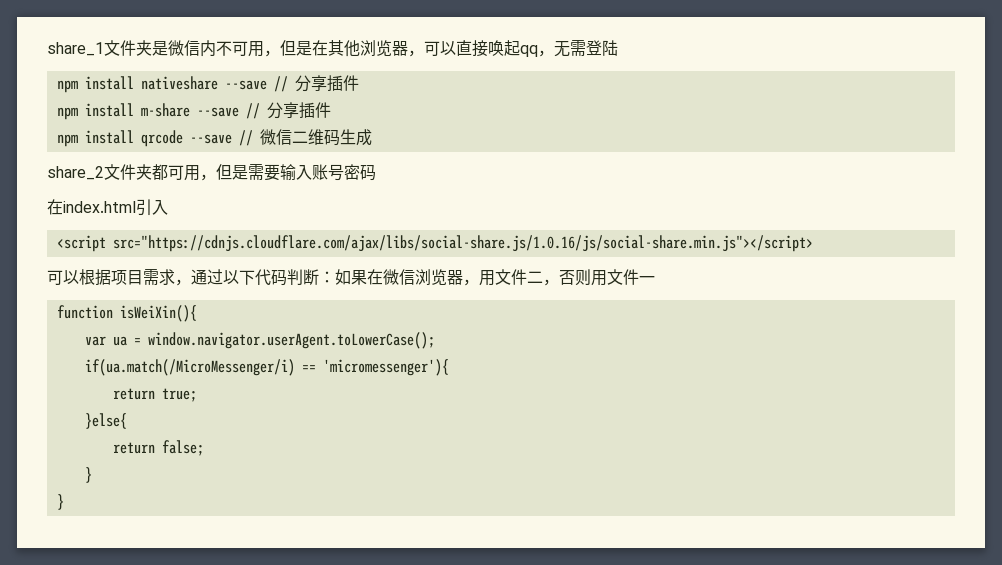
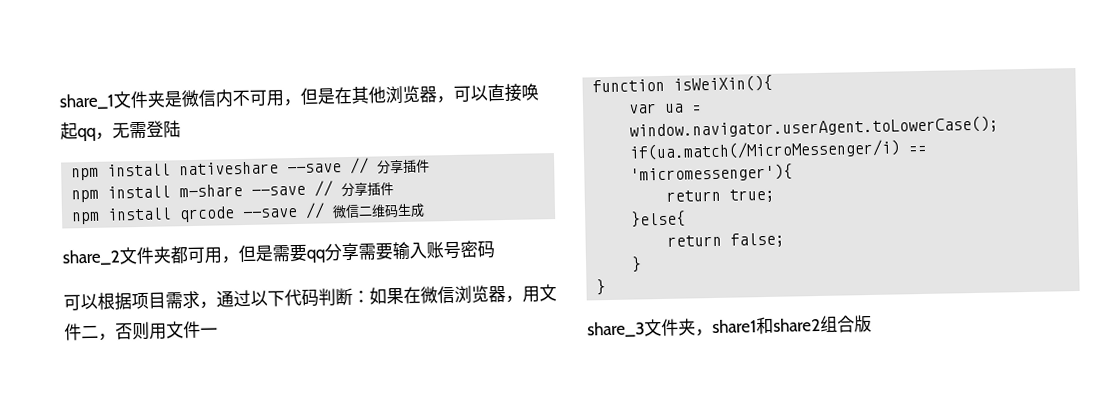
- share_2文件夹都可用，但是需要输入账号密码
+ share_2文件夹都可用，但是需要qq分享需要输入账号密码
- 在index.html引入
- <script src="https://cdnjs.cloudflare.com/ajax/libs/social-share.js/1.0.16/js/social-share.min.js"></script>
+ share_3文件夹，share1和share2组合版

